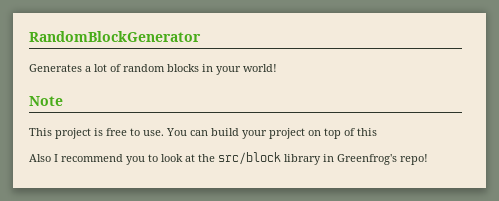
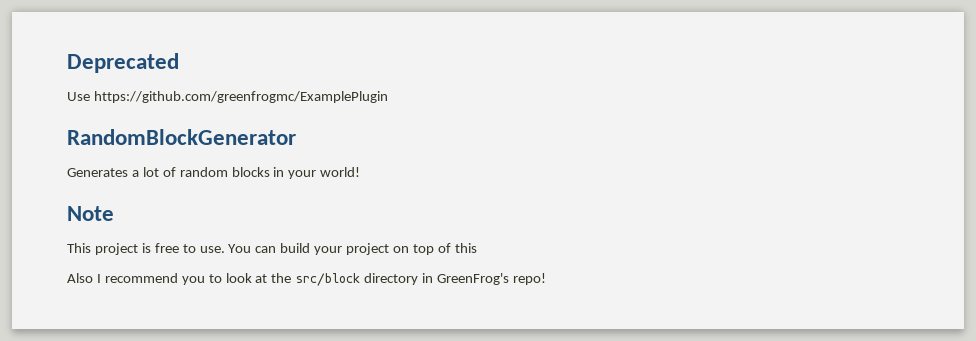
+ Deprecated
+ Use https://github.com/greenfrogmc/ExamplePlugin
- Also I recommend you to look at the src/block library in Greenfrog's repo!
+ Also I recommend you to look at the src/block directory in GreenFrog's repo!

